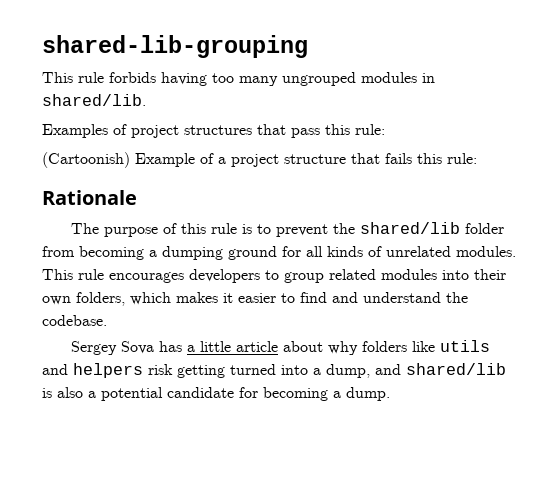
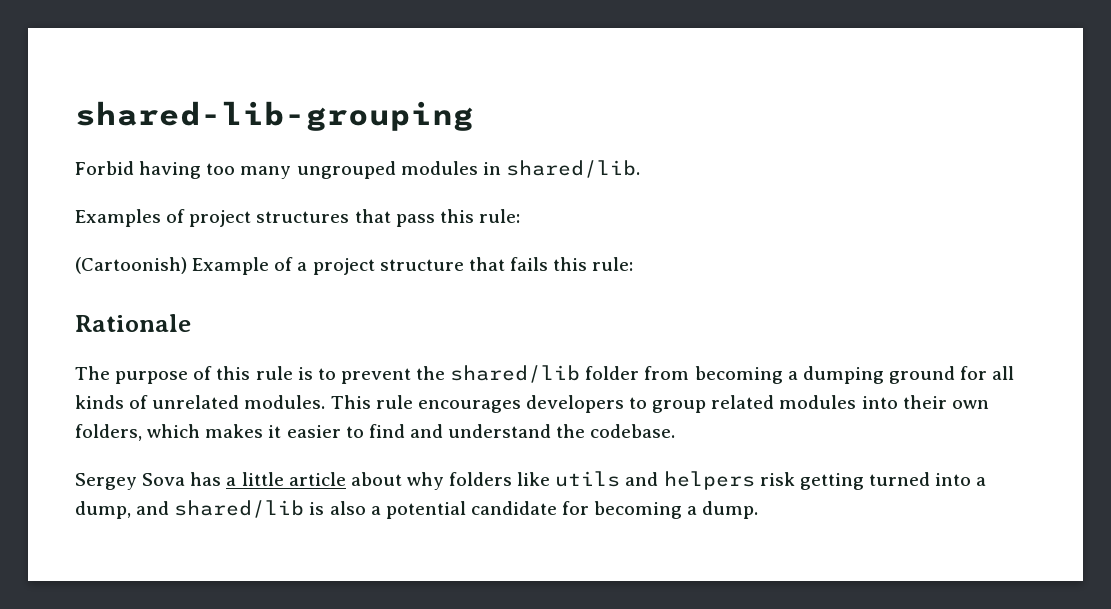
- This rule forbids having too many ungrouped modules in shared/lib.
+ Forbid having too many ungrouped modules in shared/lib.

